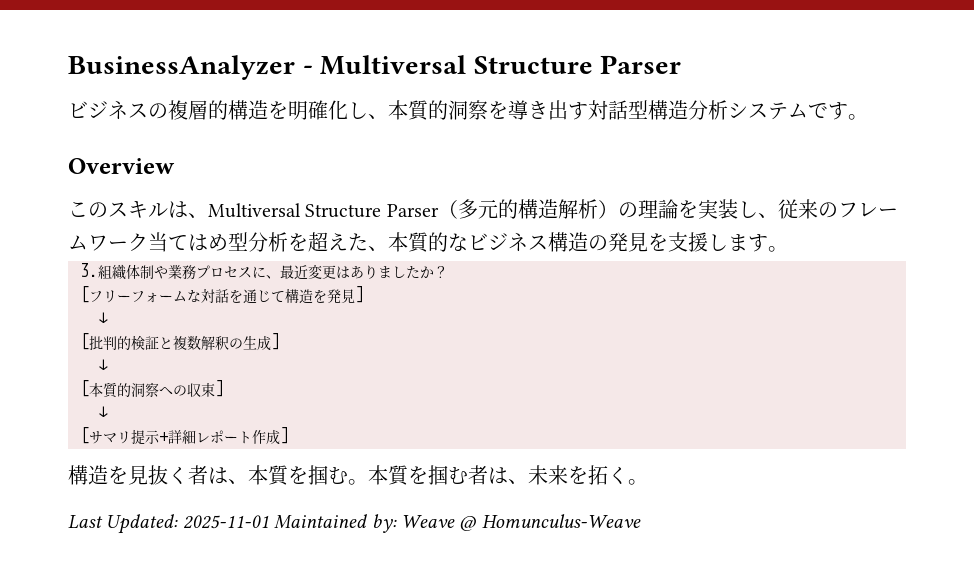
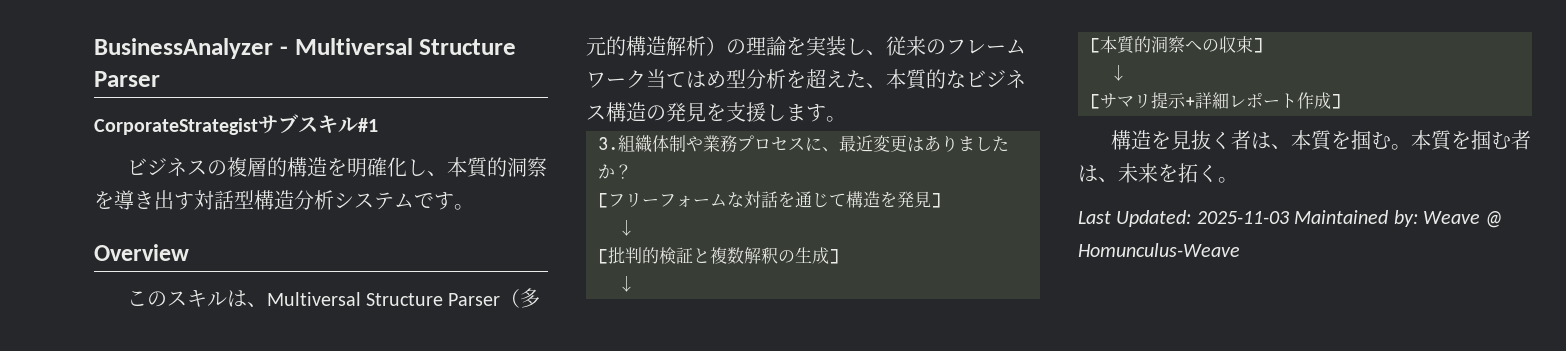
+ CorporateStrategistサブスキル#1
- Last Updated: 2025-11-01 Maintained by: Weave @ Homunculus-Weave
+ Last Updated: 2025-11-03 Maintained by: Weave @ Homunculus-Weave

